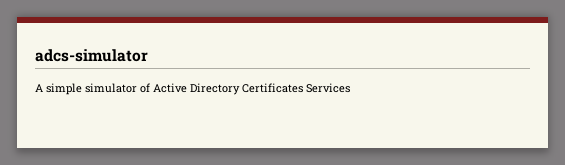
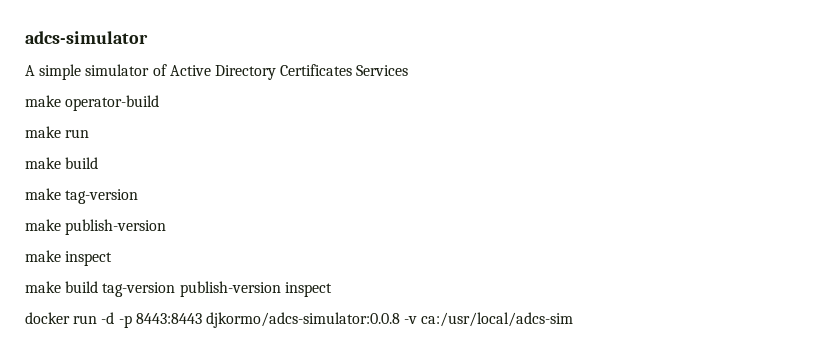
+ make operator-build
+ make run
+ make build
+ make tag-version
+ make publish-version
+ make inspect
+ make build tag-version publish-version inspect
+ docker run -d -p 8443:8443 djkormo/adcs-simulator:0.0.8 -v ca:/usr/local/adcs-sim

